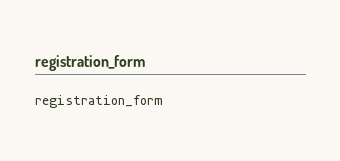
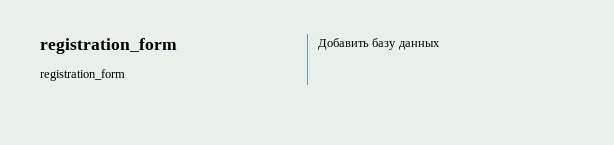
+ Добавить базу данных

